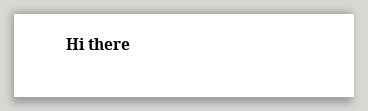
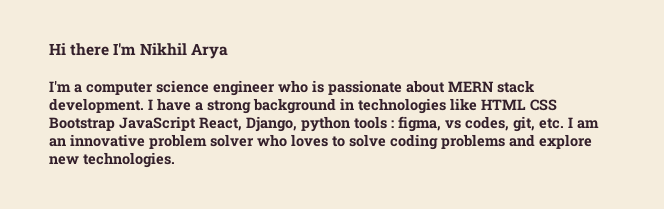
- Hi there
+ Hi there I'm Nikhil Arya
+ I'm a computer science engineer who is passionate about MERN stack development. I have a strong background in technologies like HTML CSS Bootstrap JavaScript React, Django, python tools : figma, vs codes, git, etc. I am an innovative problem solver who loves to solve coding problems and explore new technologies.

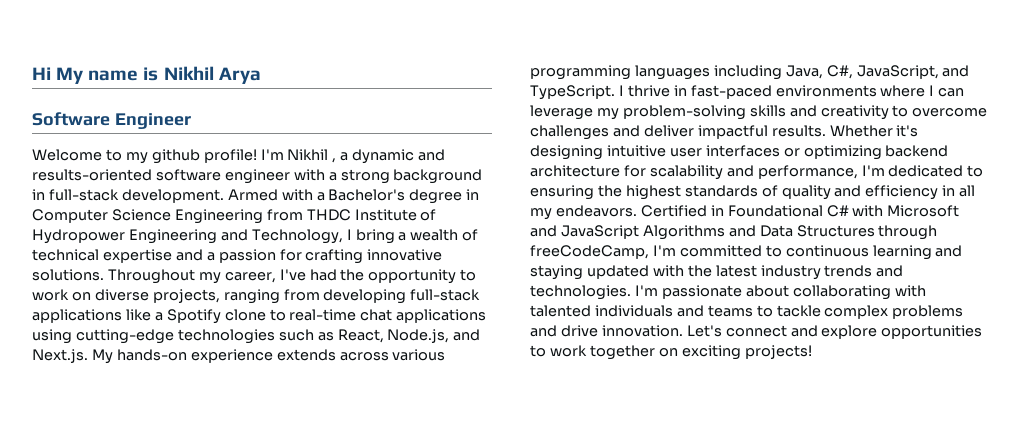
- Hi there I'm Nikhil Arya
+ Hi My name is Nikhil Arya
- I'm a computer science engineer who is passionate about MERN stack development. I have a strong background in technologies like HTML CSS Bootstrap JavaScript React, Django, python tools : figma, vs codes, git, etc. I am an innovative problem solver who loves to solve coding problems and explore new technologies.
+ Software Engineer
+ Welcome to my github profile! I'm Nikhil , a dynamic and results-oriented software engineer with a strong background in full-stack development. Armed with a Bachelor's degree in Computer Science Engineering from THDC Institute of Hydropower Engineering and Technology, I bring a wealth of technical expertise and a passion for crafting innovative solutions. Throughout my career, I've had the opportunity to work on diverse projects, ranging from developing full-stack applications like a Spotify clone to real-time chat applications using cutting-edge technologies such as React, Node.js, and Next.js. My hands-on experience extends across various programming languages including Java, C#, JavaScript, and TypeScript. I thrive in fast-paced environments where I can leverage my problem-solving skills and creativity to overcome challenges and deliver impactful results. Whether it's designing intuitive user interfaces or optimizing backend architecture for scalability and performance, I'm dedicated to ensuring the highest standards of quality and efficiency in all my endeavors. Certified in Foundational C# with Microsoft and JavaScript Algorithms and Data Structures through freeCodeCamp, I'm committed to continuous learning and staying updated with the latest industry trends and technologies. I'm passionate about collaborating with talented individuals and teams to tackle complex problems and drive innovation. Let's connect and explore opportunities to work together on exciting projects!

